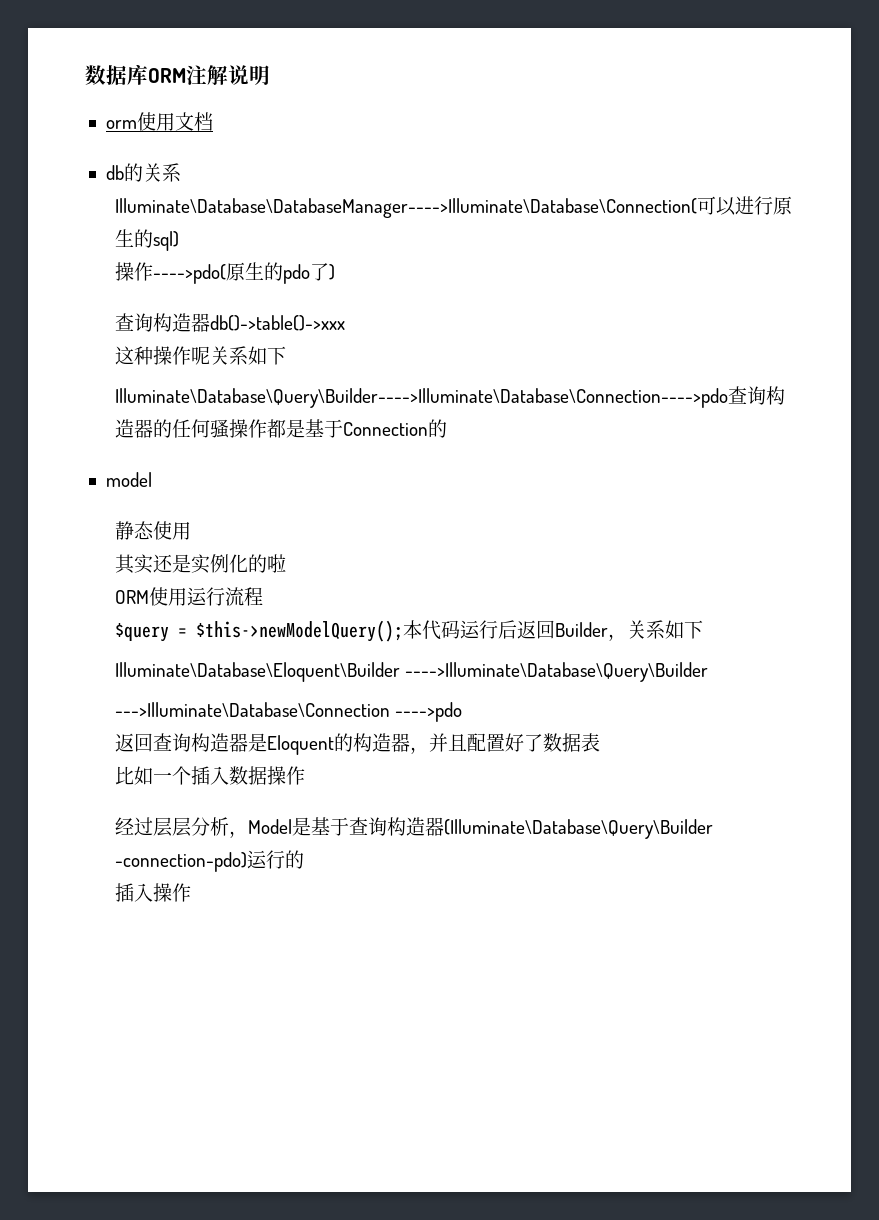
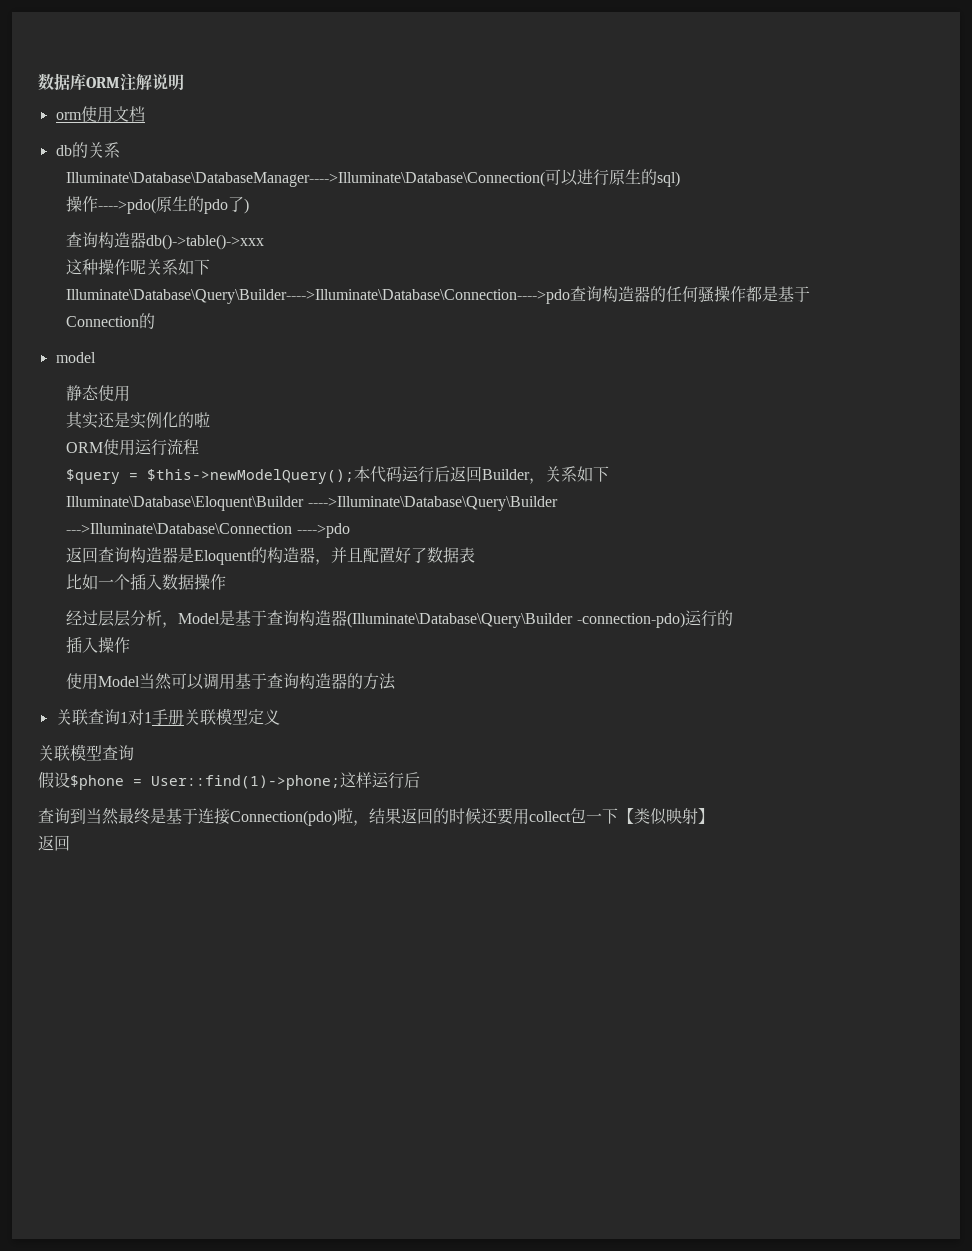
+ 使用Model当然可以调用基于查询构造器的方法
+ 关联查询1对1手册关联模型定义
+ 关联模型查询
+ 假设$phone = User::find(1)->phone;这样运行后
+ 查询到当然最终是基于连接Connection(pdo)啦，结果返回的时候还要用collect包一下【类似映射】
+ 返回

